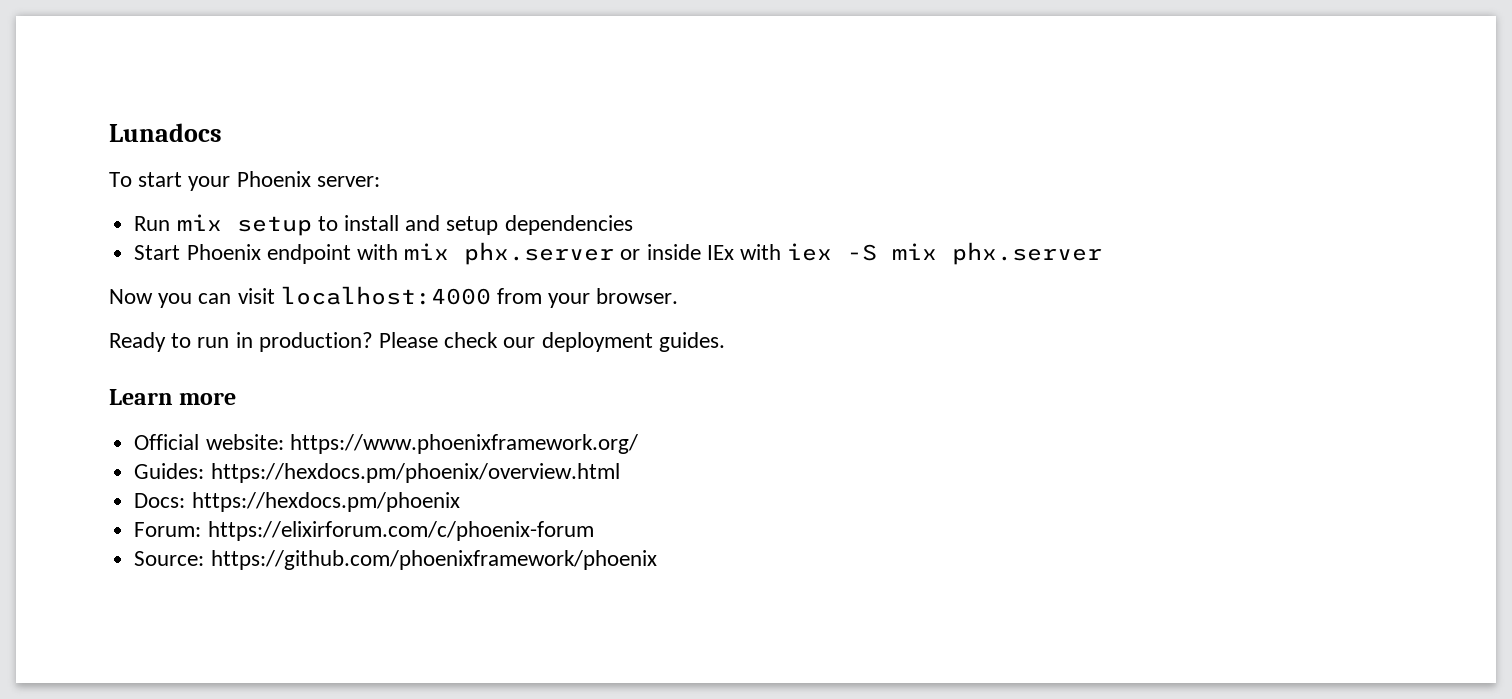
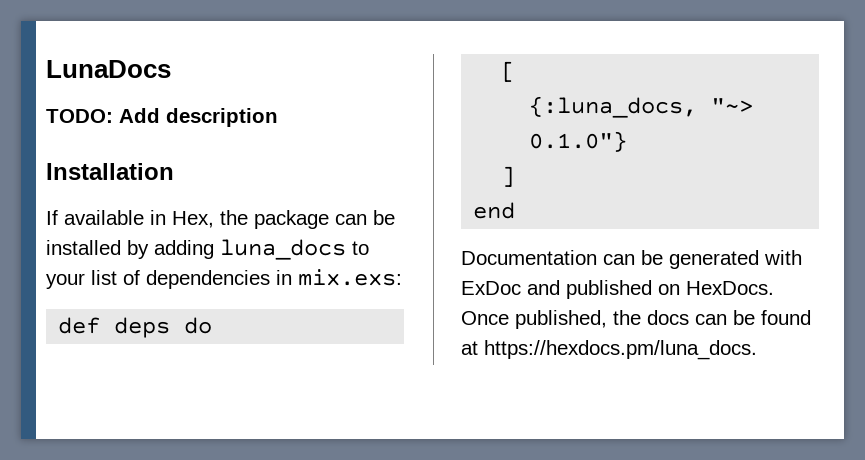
- Lunadocs
- To start your Phoenix server:
- Run mix setup to install and setup dependencies
- Start Phoenix endpoint with mix phx.server or inside IEx with iex -S mix phx.server
- Now you can visit localhost:4000 from your browser.
- Ready to run in production? Please check our deployment guides.
- Learn more
- Official website: https://www.phoenixframework.org/
- Guides: https://hexdocs.pm/phoenix/overview.html
- Docs: https://hexdocs.pm/phoenix
- Forum: https://elixirforum.com/c/phoenix-forum
- Source: https://github.com/phoenixframework/phoenix
+ LunaDocs
+ TODO: Add description
+ Installation
+ If available in Hex, the package can be installed by adding luna_docs to your list of dependencies in mix.exs:
+ def deps do
+ [
+ {:luna_docs, "~> 0.1.0"}
+ ]
+ end
+ Documentation can be generated with ExDoc and published on HexDocs. Once published, the docs can be found at https://hexdocs.pm/luna_docs.

